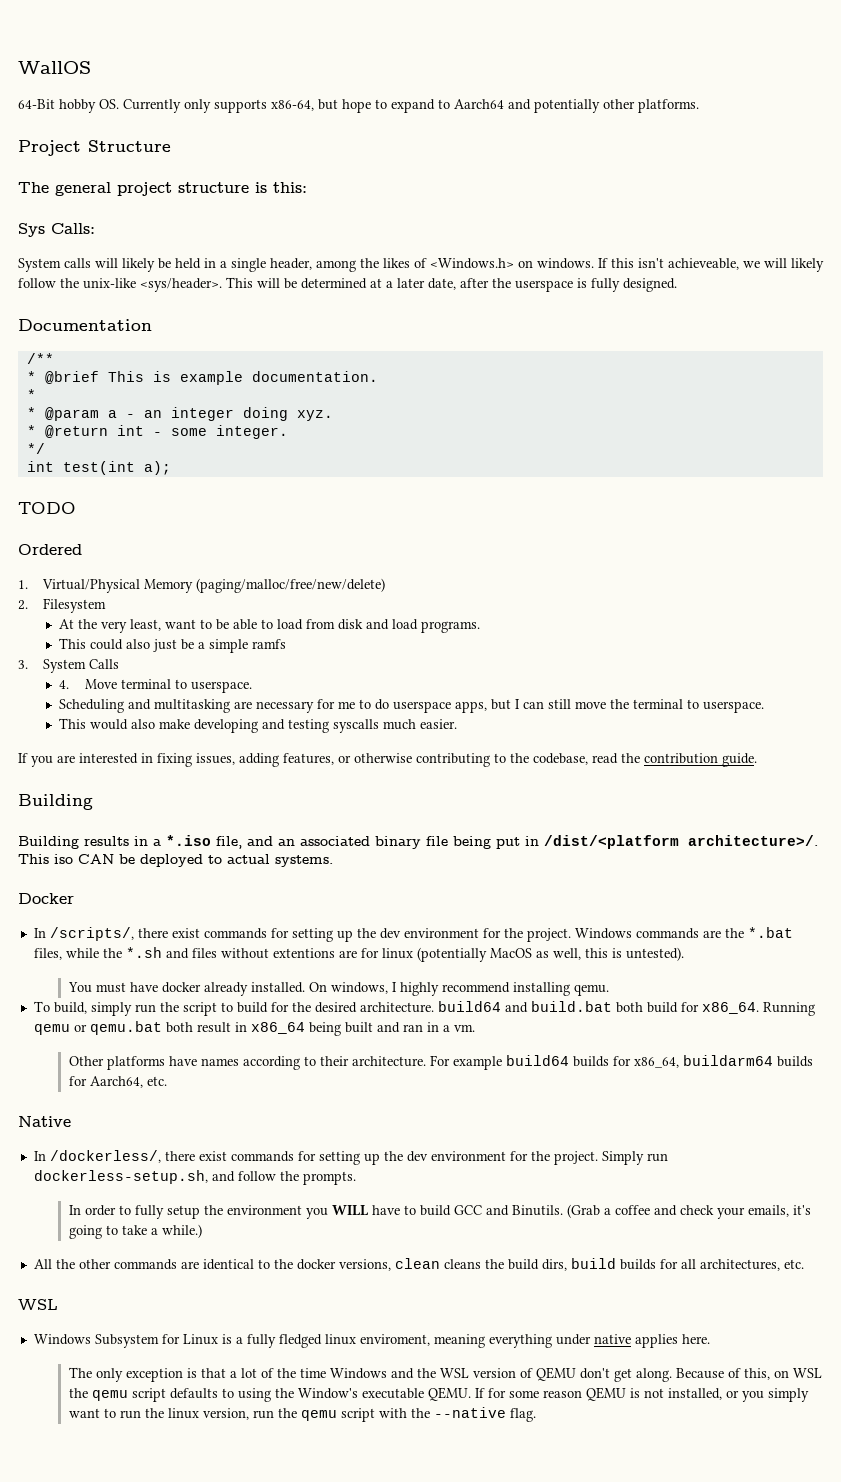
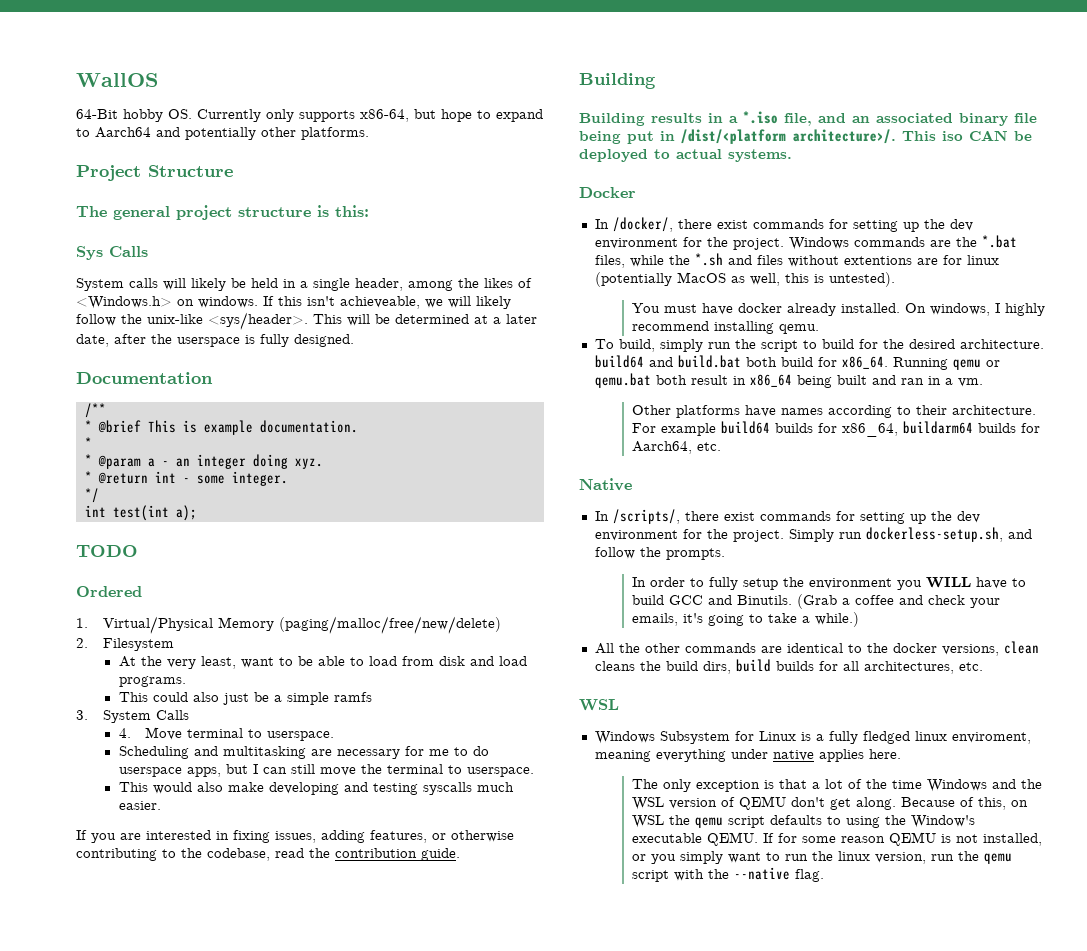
- Sys Calls:
+ Sys Calls
- In /scripts/, there exist commands for setting up the dev environment for the project.
+ In /docker/, there exist commands for setting up the dev environment for the project.
- In /dockerless/, there exist commands for setting up the dev environment for the project.
+ In /scripts/, there exist commands for setting up the dev environment for the project.

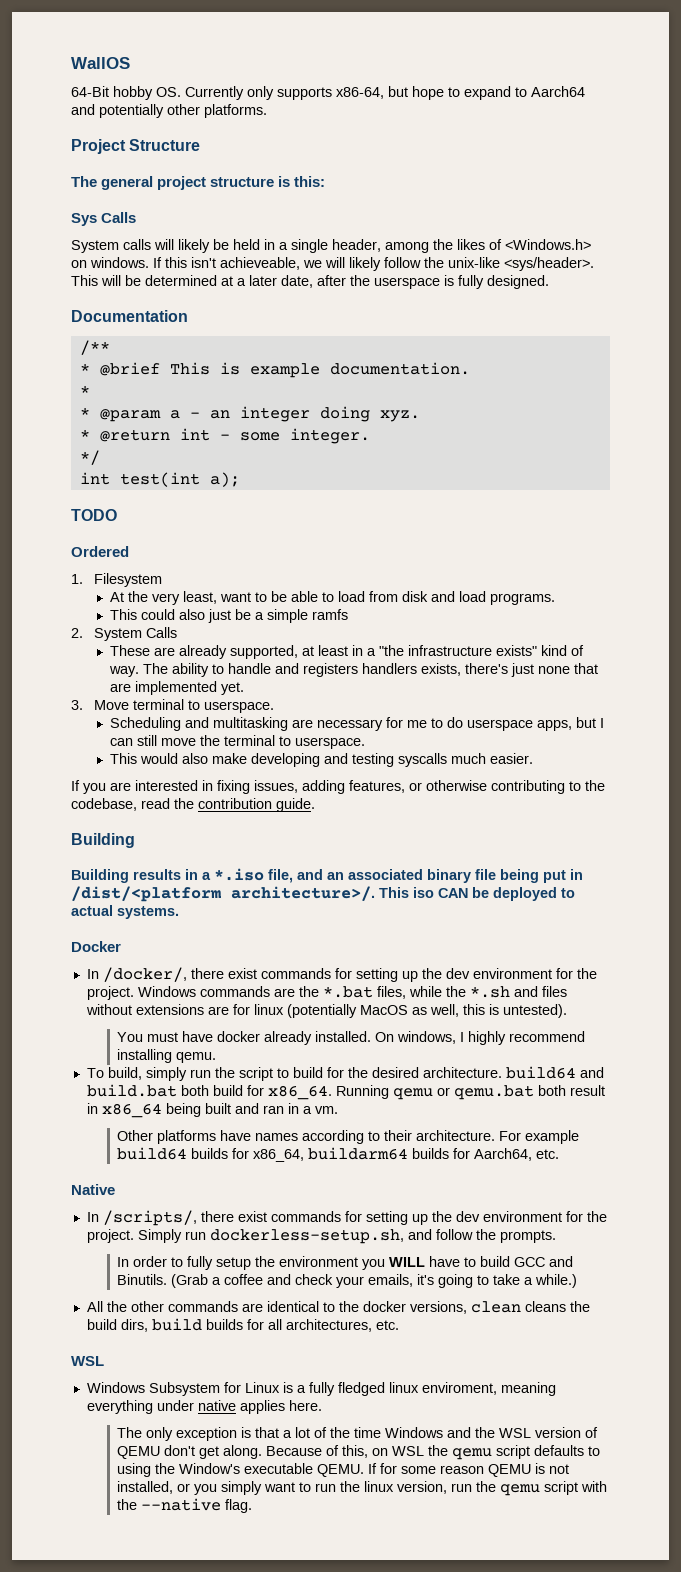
- 1. Virtual/Physical Memory (paging/malloc/free/new/delete)
- 2. Filesystem
+ 1. Filesystem
- 3. System Calls
+ 2. System Calls
- 4. Move terminal to userspace.
+ These are already supported, at least in a "the infrastructure exists" kind of way. The ability to handle and registers handlers exists, there's just none that are implemented yet.
+ 3. Move terminal to userspace.
- Windows commands are the *.bat files, while the *.sh and files without extentions are for linux (potentially MacOS as well, this is untested).
+ Windows commands are the *.bat files, while the *.sh and files without extensions are for linux (potentially MacOS as well, this is untested).

